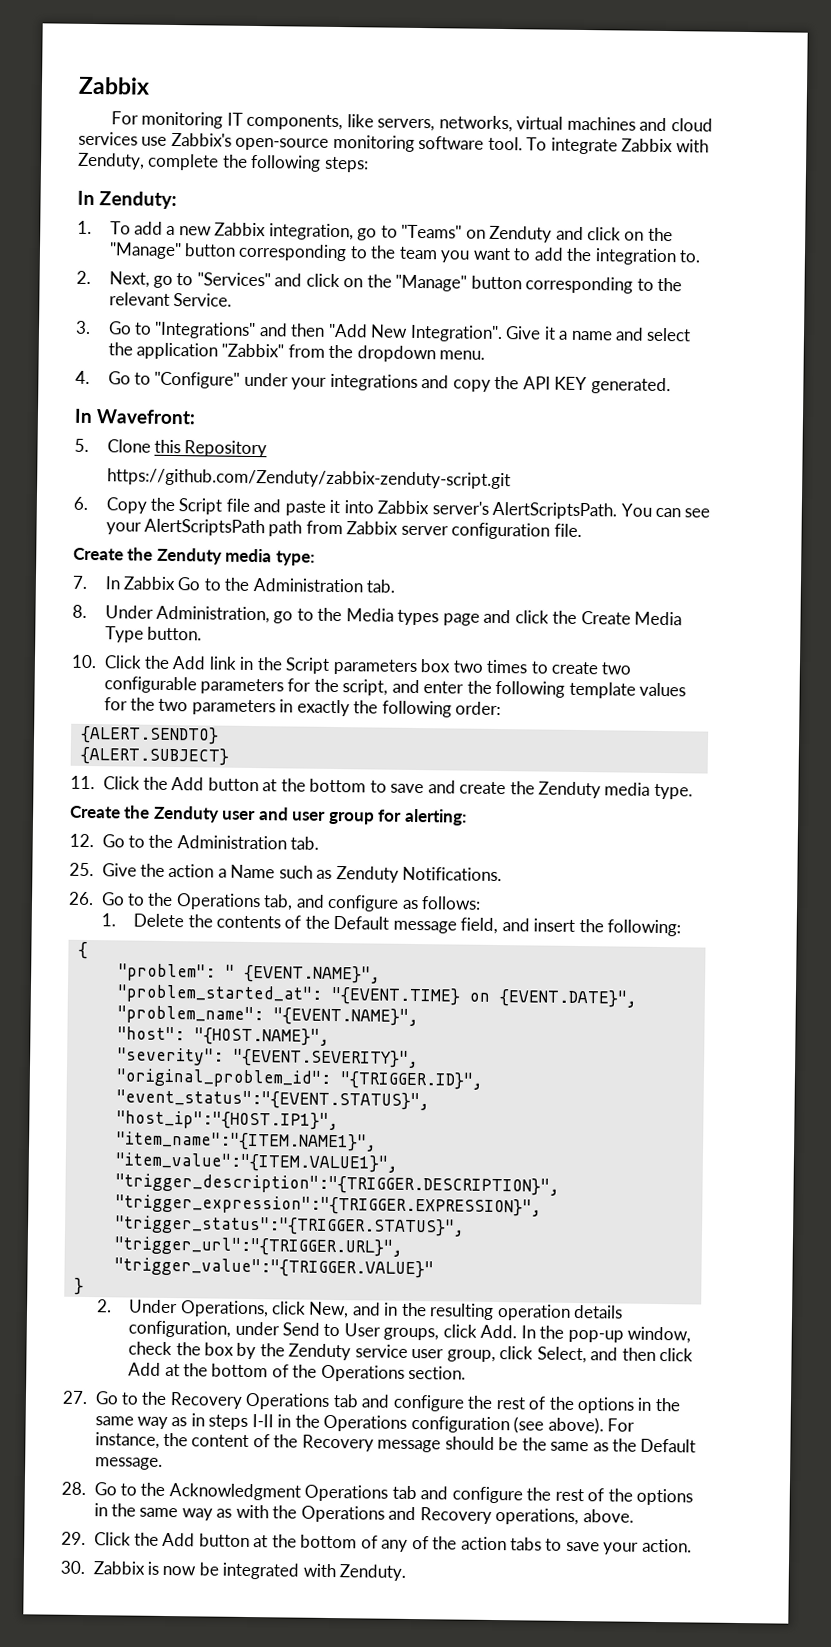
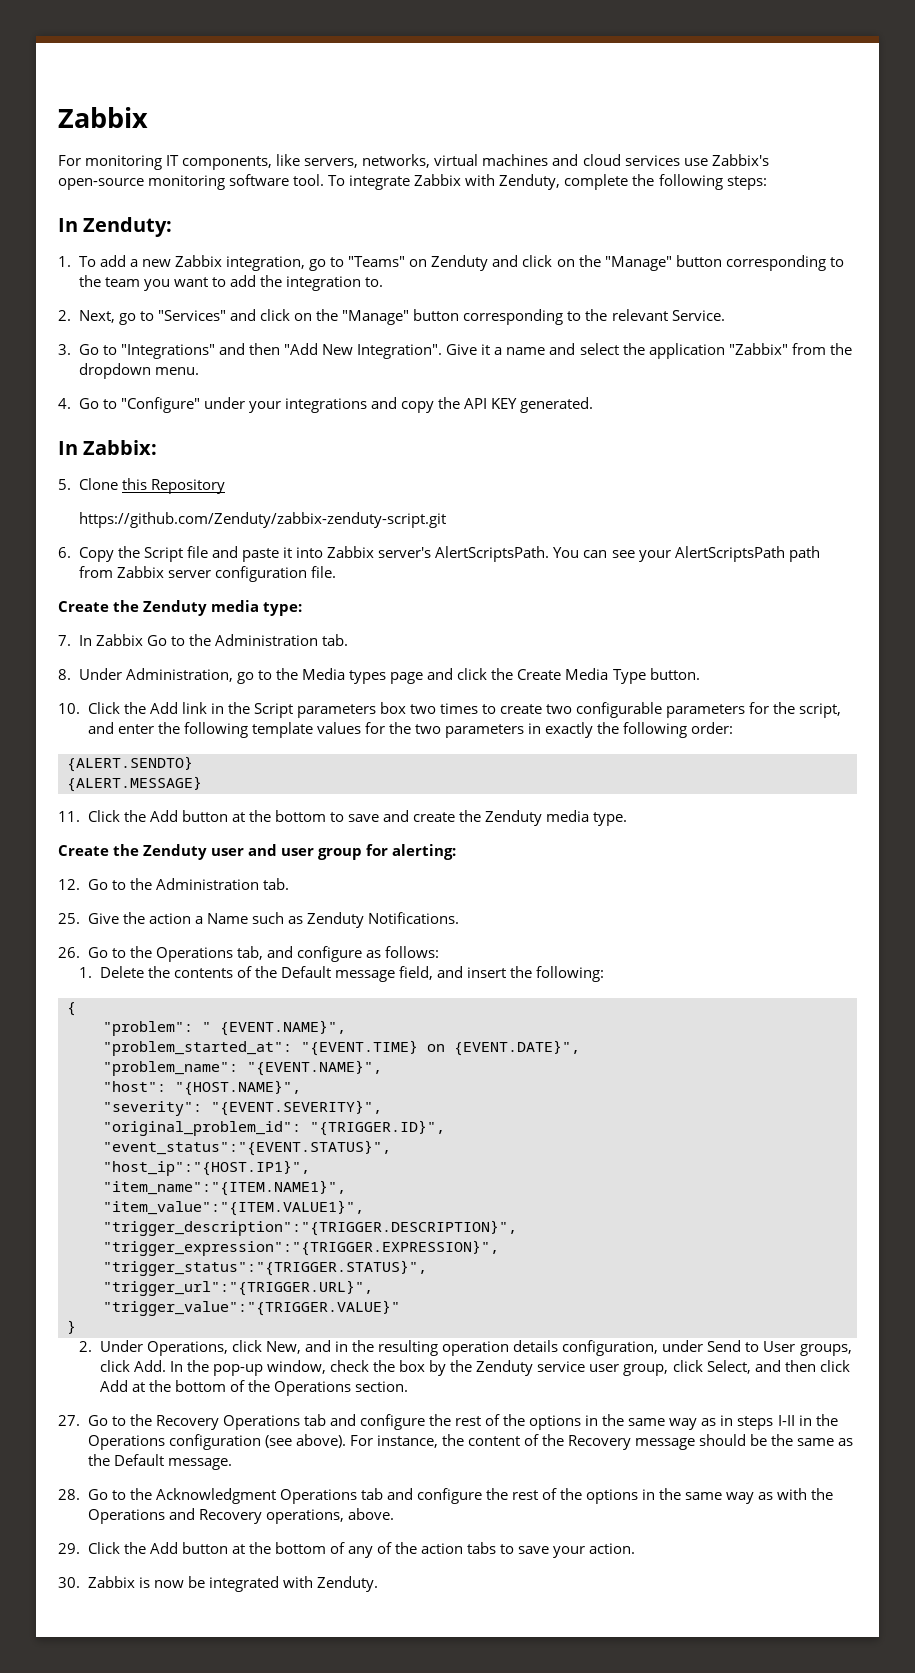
- In Wavefront:
+ In Zabbix:
- {ALERT.SUBJECT}
+ {ALERT.MESSAGE}

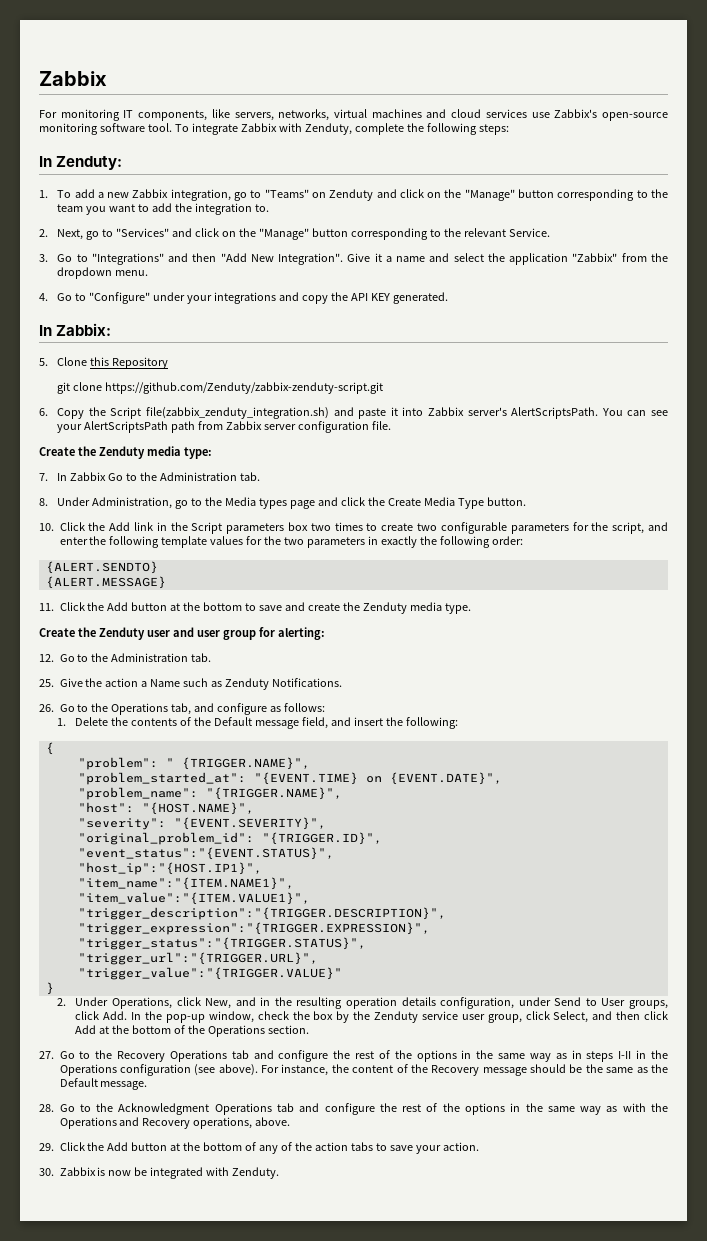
- https://github.com/Zenduty/zabbix-zenduty-script.git
+ git clone https://github.com/Zenduty/zabbix-zenduty-script.git
- 6. Copy the Script file and paste it into Zabbix server's AlertScriptsPath.
+ 6. Copy the Script file(zabbix_zenduty_integration.sh) and paste it into Zabbix server's AlertScriptsPath.
- "problem": " {EVENT.NAME}",
+ "problem": " {TRIGGER.NAME}",
- "problem_name": "{EVENT.NAME}",
+ "problem_name": "{TRIGGER.NAME}",

